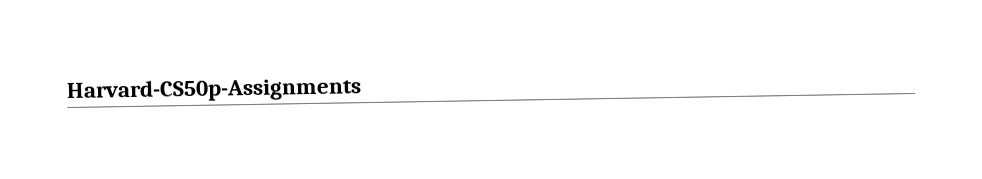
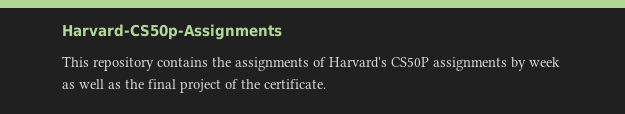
+ This repository contains the assignments of Harvard's CS50P assignments by week as well as the final project of the certificate.

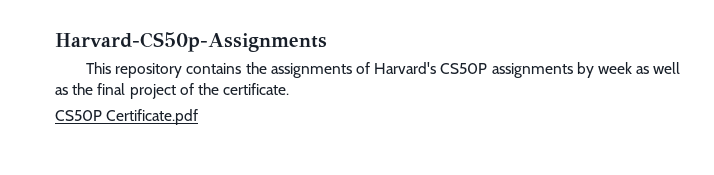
+ CS50P Certificate.pdf

